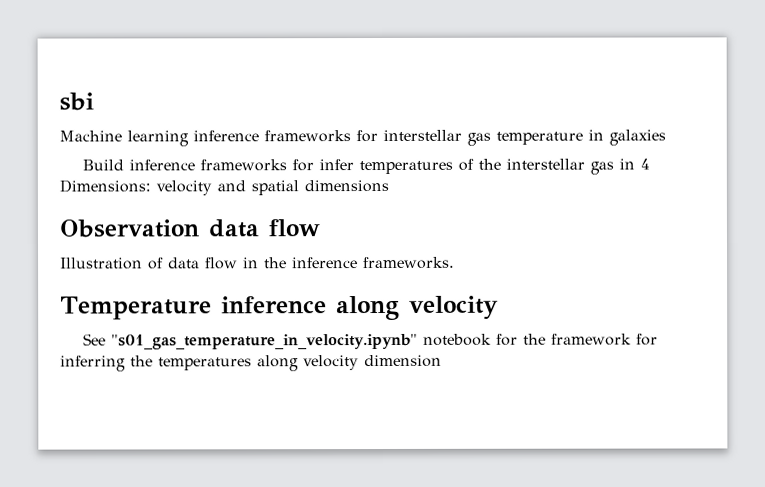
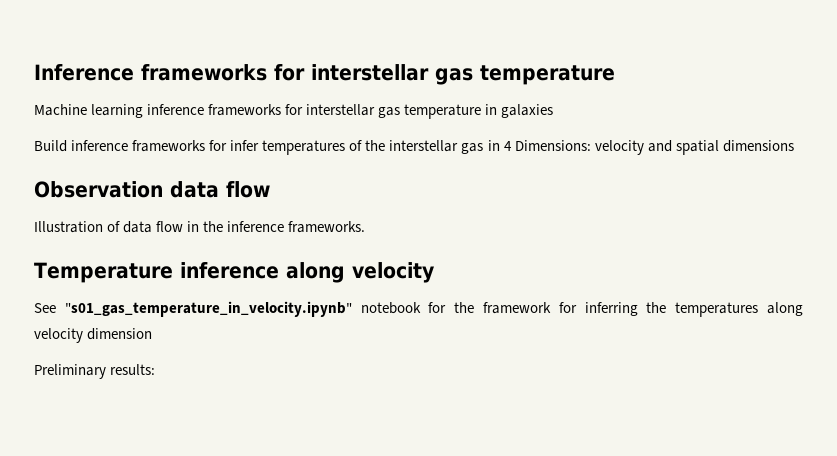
- sbi
+ Inference frameworks for interstellar gas temperature
+ Preliminary results:

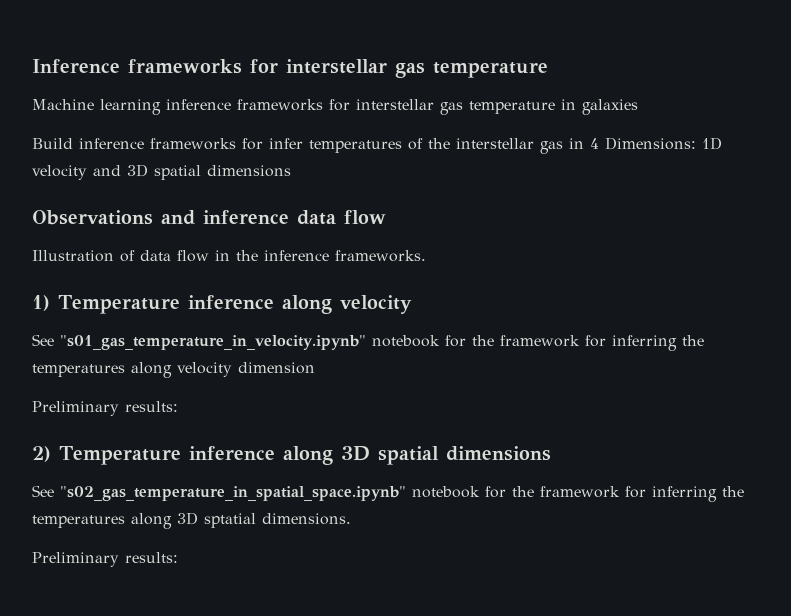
- Build inference frameworks for infer temperatures of the interstellar gas in 4 Dimensions: velocity and spatial dimensions
- Observation data flow
+ Build inference frameworks for infer temperatures of the interstellar gas in 4 Dimensions: 1D velocity and 3D spatial dimensions
+ Observations and inference data flow
- Temperature inference along velocity
+ 1) Temperature inference along velocity
+ 2) Temperature inference along 3D spatial dimensions
+ See "s02_gas_temperature_in_spatial_space.ipynb" notebook for the framework for inferring the temperatures along 3D sptatial dimensions.
+ Preliminary results:

